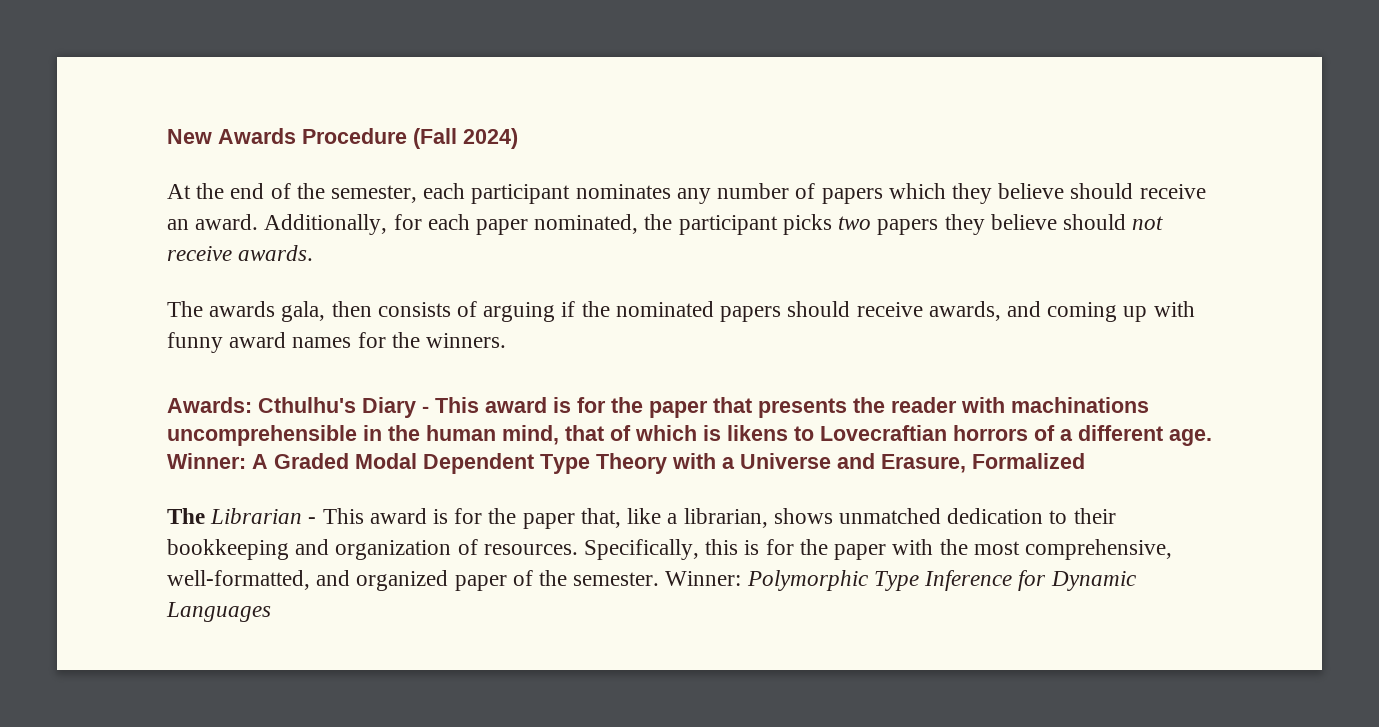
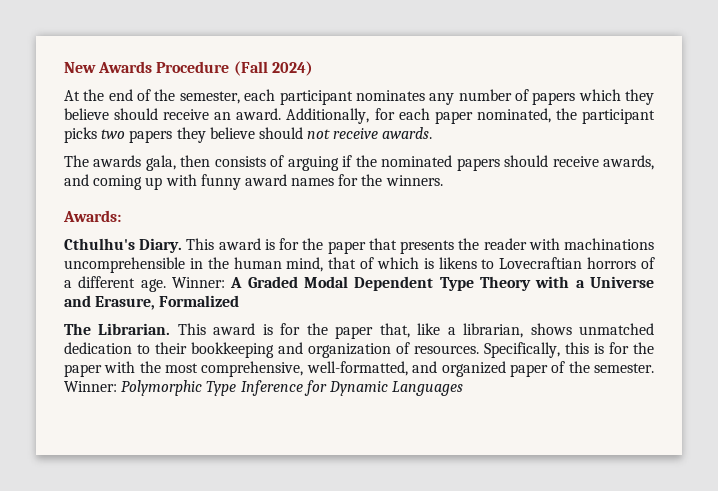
- Awards: Cthulhu's Diary - This award is for the paper that presents the reader with machinations uncomprehensible in the human mind, that of which is likens to Lovecraftian horrors of a different age.
+ Awards:
+ Cthulhu's Diary. This award is for the paper that presents the reader with machinations uncomprehensible in the human mind, that of which is likens to Lovecraftian horrors of a different age.
- The Librarian - This award is for the paper that, like a librarian, shows unmatched dedication to their bookkeeping and organization of resources.
+ The Librarian. This award is for the paper that, like a librarian, shows unmatched dedication to their bookkeeping and organization of resources.

